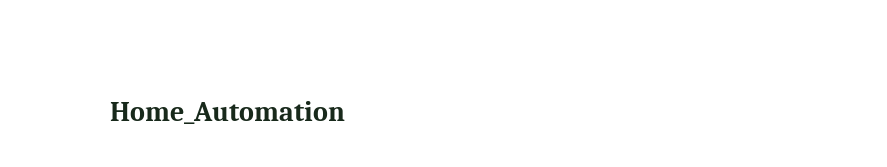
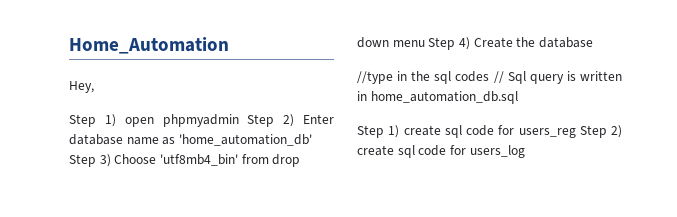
+ Hey,
+ Step 1) open phpmyadmin Step 2) Enter database name as 'home_automation_db' Step 3) Choose 'utf8mb4_bin' from drop down menu Step 4) Create the database
+ //type in the sql codes // Sql query is written in home_automation_db.sql
+ Step 1) create sql code for users_reg Step 2) create sql code for users_log

